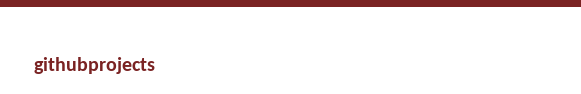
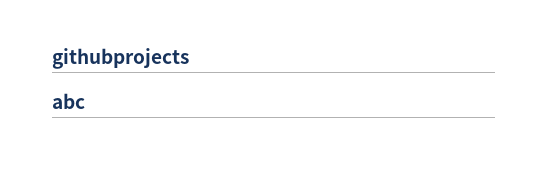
+ abc

